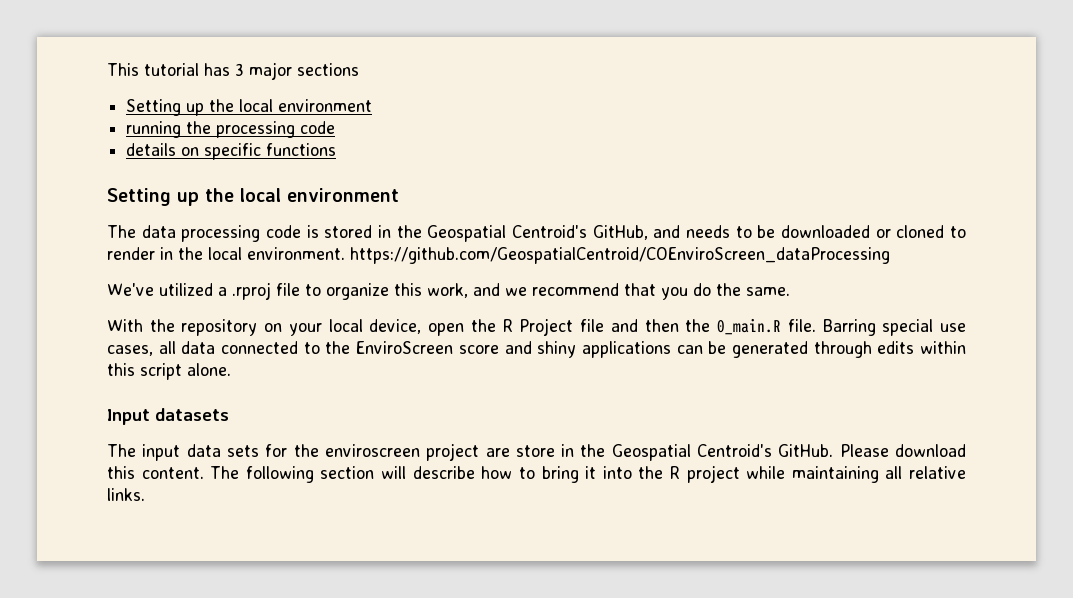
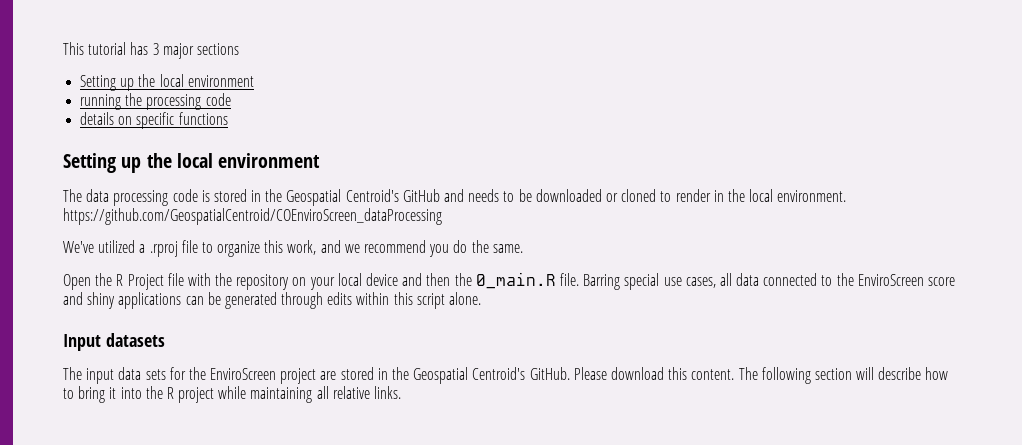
- The data processing code is stored in the Geospatial Centroid's GitHub, and needs to be downloaded or cloned to render in the local environment. https://github.com/GeospatialCentroid/COEnviroScreen_dataProcessing
+ The data processing code is stored in the Geospatial Centroid's GitHub and needs to be downloaded or cloned to render in the local environment. https://github.com/GeospatialCentroid/COEnviroScreen_dataProcessing
- We've utilized a .rproj file to organize this work, and we recommend that you do the same.
+ We've utilized a .rproj file to organize this work, and we recommend you do the same.
- With the repository on your local device, open the R Project file and then the 0_main.R file.
+ Open the R Project file with the repository on your local device and then the 0_main.R file.
- The input data sets for the enviroscreen project are store in the Geospatial Centroid's GitHub.
+ The input data sets for the EnviroScreen project are stored in the Geospatial Centroid's GitHub.

